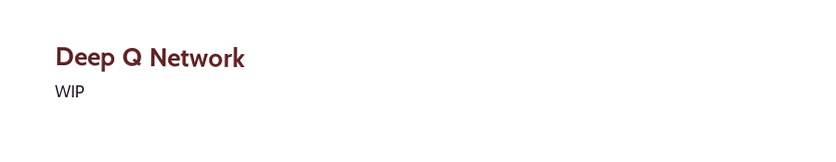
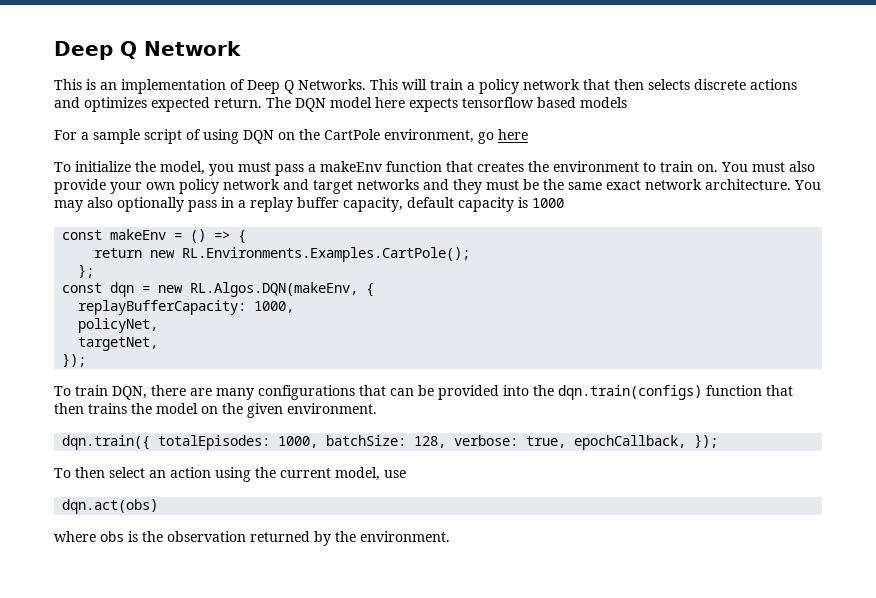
- WIP
+ This is an implementation of Deep Q Networks. This will train a policy network that then selects discrete actions and optimizes expected return. The DQN model here expects tensorflow based models
+ For a sample script of using DQN on the CartPole environment, go here
+ To initialize the model, you must pass a makeEnv function that creates the environment to train on. You must also provide your own policy network and target networks and they must be the same exact network architecture. You may also optionally pass in a replay buffer capacity, default capacity is 1000
+ const makeEnv = () => {
+ return new RL.Environments.Examples.CartPole();
+ };
+ const dqn = new RL.Algos.DQN(makeEnv, {
+ replayBufferCapacity: 1000,
+ policyNet,
+ targetNet,
+ });
+ To train DQN, there are many configurations that can be provided into the dqn.train(configs) function that then trains the model on the given environment.
+ dqn.train({ totalEpisodes: 1000, batchSize: 128, verbose: true, epochCallback, });
+ To then select an action using the current model, use
+ dqn.act(obs)
+ where obs is the observation returned by the environment.

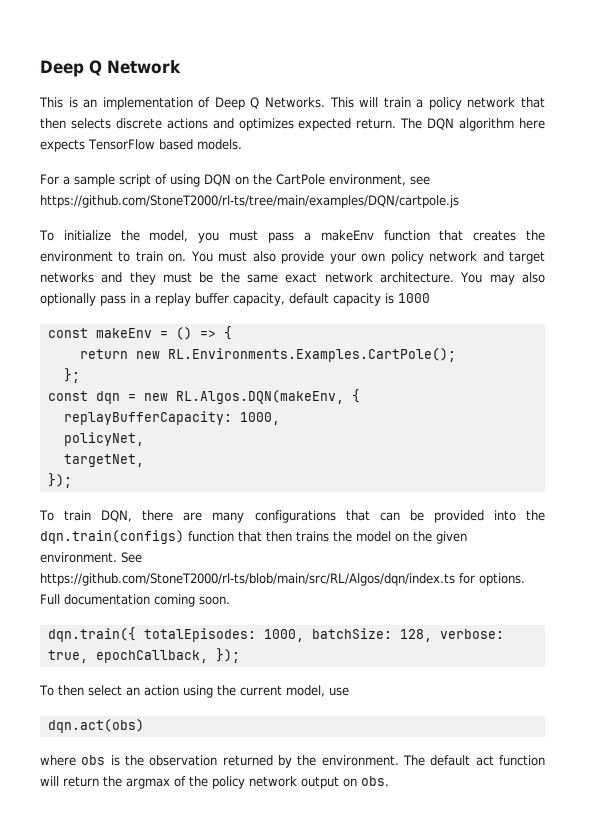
- The DQN model here expects tensorflow based models
+ The DQN algorithm here expects TensorFlow based models.
- For a sample script of using DQN on the CartPole environment, go here
+ For a sample script of using DQN on the CartPole environment, see https://github.com/StoneT2000/rl-ts/tree/main/examples/DQN/cartpole.js
+ See https://github.com/StoneT2000/rl-ts/blob/main/src/RL/Algos/dqn/index.ts for options. Full documentation coming soon.
+ The default act function will return the argmax of the policy network output on obs.

